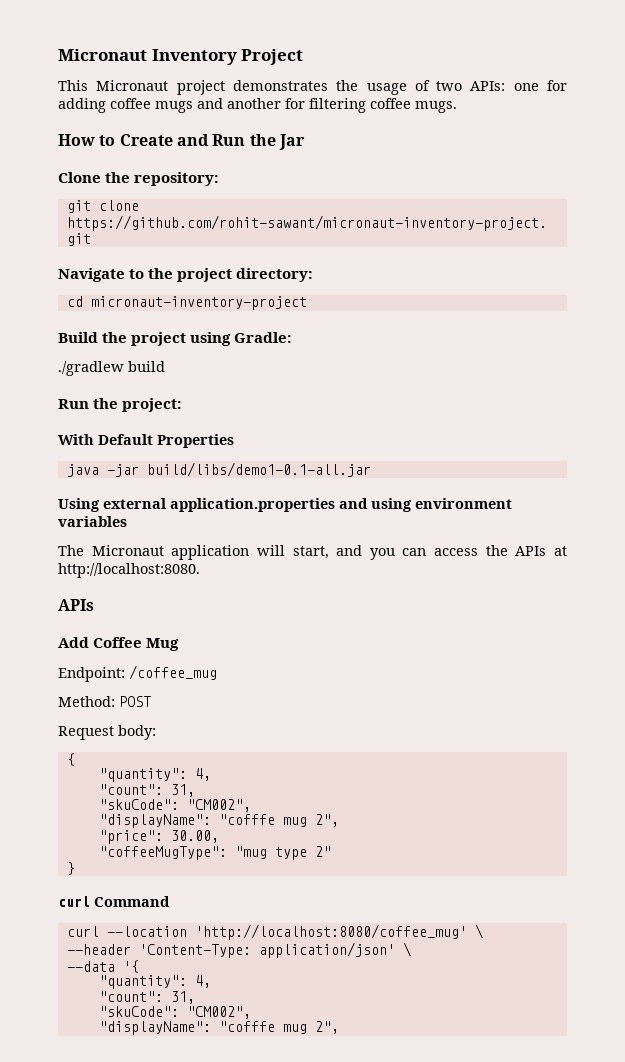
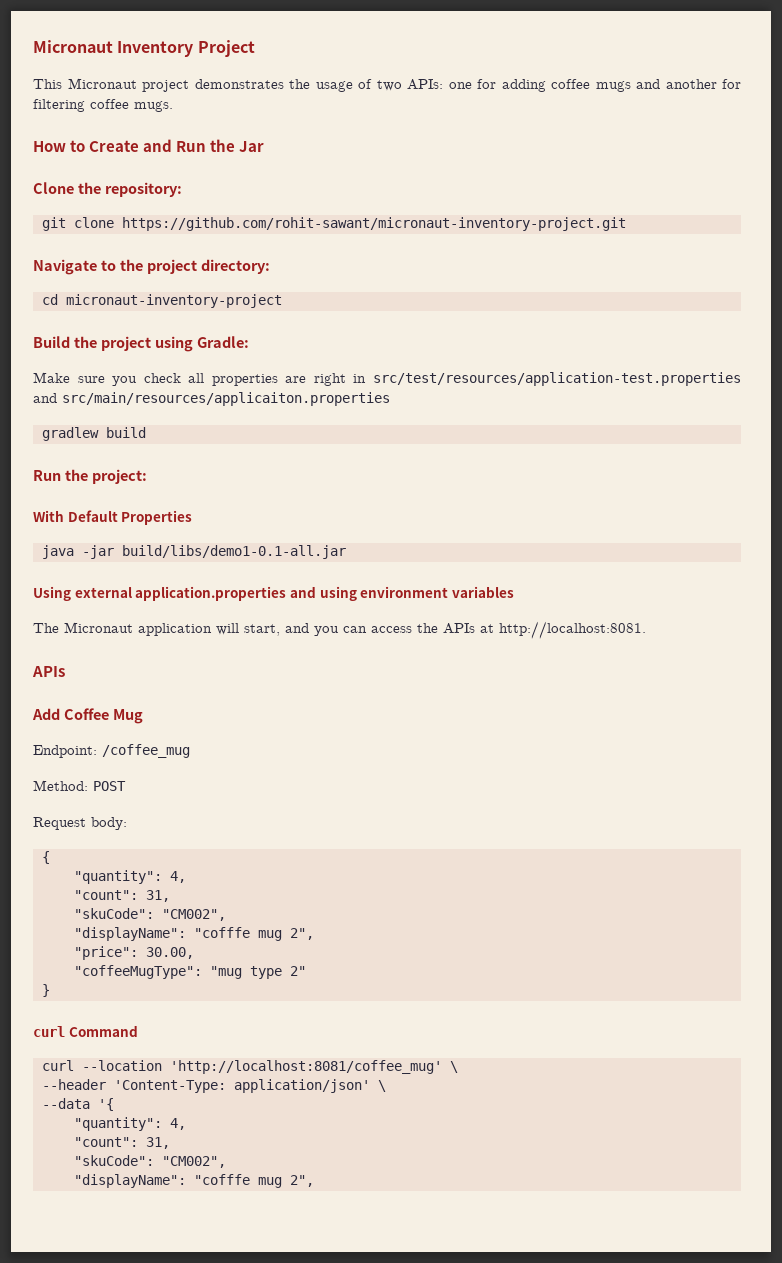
- ./gradlew build
+ Make sure you check all properties are right in src/test/resources/application-test.properties and src/main/resources/applicaiton.properties
+ gradlew build
- The Micronaut application will start, and you can access the APIs at http://localhost:8080.
+ The Micronaut application will start, and you can access the APIs at http://localhost:8081.
- curl --location 'http://localhost:8080/coffee_mug' \
+ curl --location 'http://localhost:8081/coffee_mug' \

